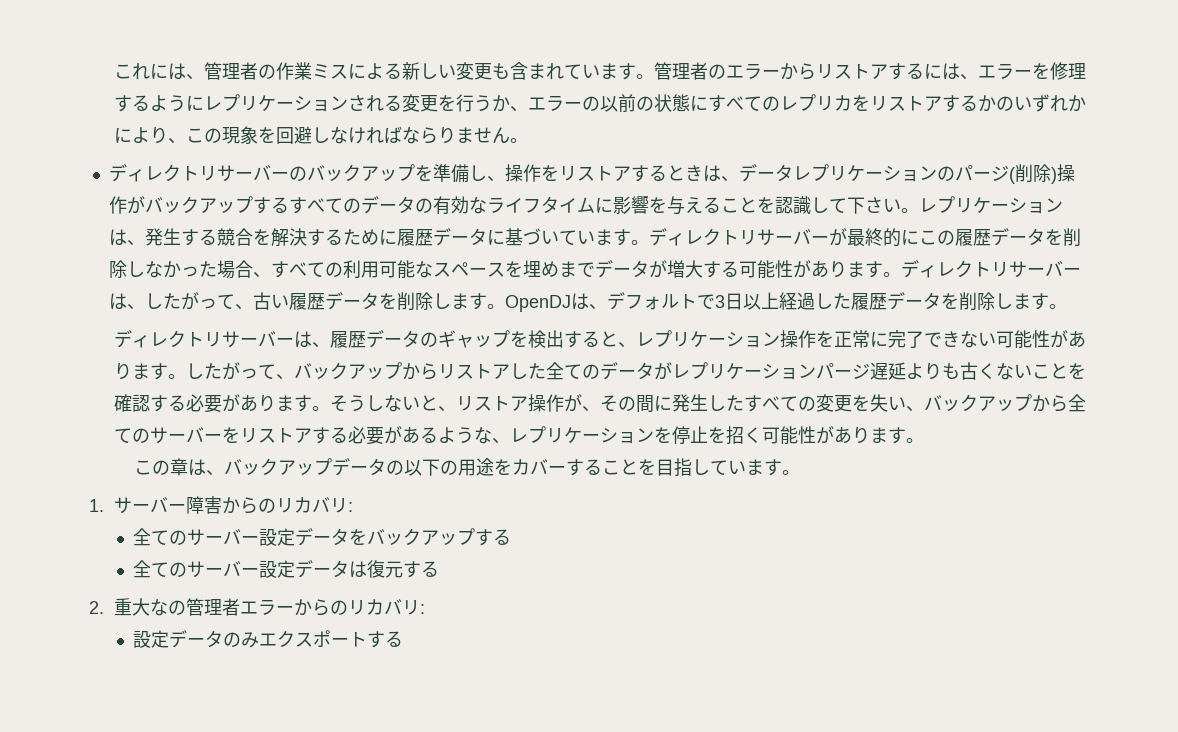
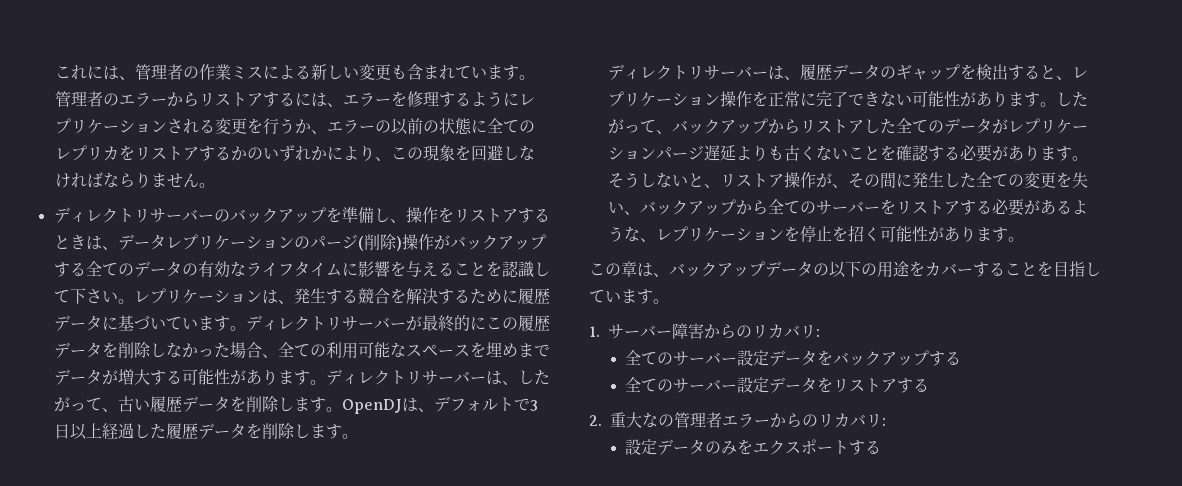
- 管理者のエラーからリストアするには、エラーを修理するようにレプリケーションされる変更を行うか、エラーの以前の状態にすべてのレプリカをリストアするかのいずれかにより、この現象を回避しなければならりません。
+ 管理者のエラーからリストアするには、エラーを修理するようにレプリケーションされる変更を行うか、エラーの以前の状態に全てのレプリカをリストアするかのいずれかにより、この現象を回避しなければならりません。
- ディレクトリサーバーのバックアップを準備し、操作をリストアするときは、データレプリケーションのパージ(削除)操作がバックアップするすべてのデータの有効なライフタイムに影響を与えることを認識して下さい。
+ ディレクトリサーバーのバックアップを準備し、操作をリストアするときは、データレプリケーションのパージ(削除)操作がバックアップする全てのデータの有効なライフタイムに影響を与えることを認識して下さい。
- ディレクトリサーバーが最終的にこの履歴データを削除しなかった場合、すべての利用可能なスペースを埋めまでデータが増大する可能性があります。
+ ディレクトリサーバーが最終的にこの履歴データを削除しなかった場合、全ての利用可能なスペースを埋めまでデータが増大する可能性があります。
- そうしないと、リストア操作が、その間に発生したすべての変更を失い、バックアップから全てのサーバーをリストアする必要があるような、レプリケーションを停止を招く可能性があります。
+ そうしないと、リストア操作が、その間に発生した全ての変更を失い、バックアップから全てのサーバーをリストアする必要があるような、レプリケーションを停止を招く可能性があります。
- 全てのサーバー設定データは復元する
+ 全てのサーバー設定データをリストアする
- 設定データのみエクスポートする
+ 設定データのみをエクスポートする

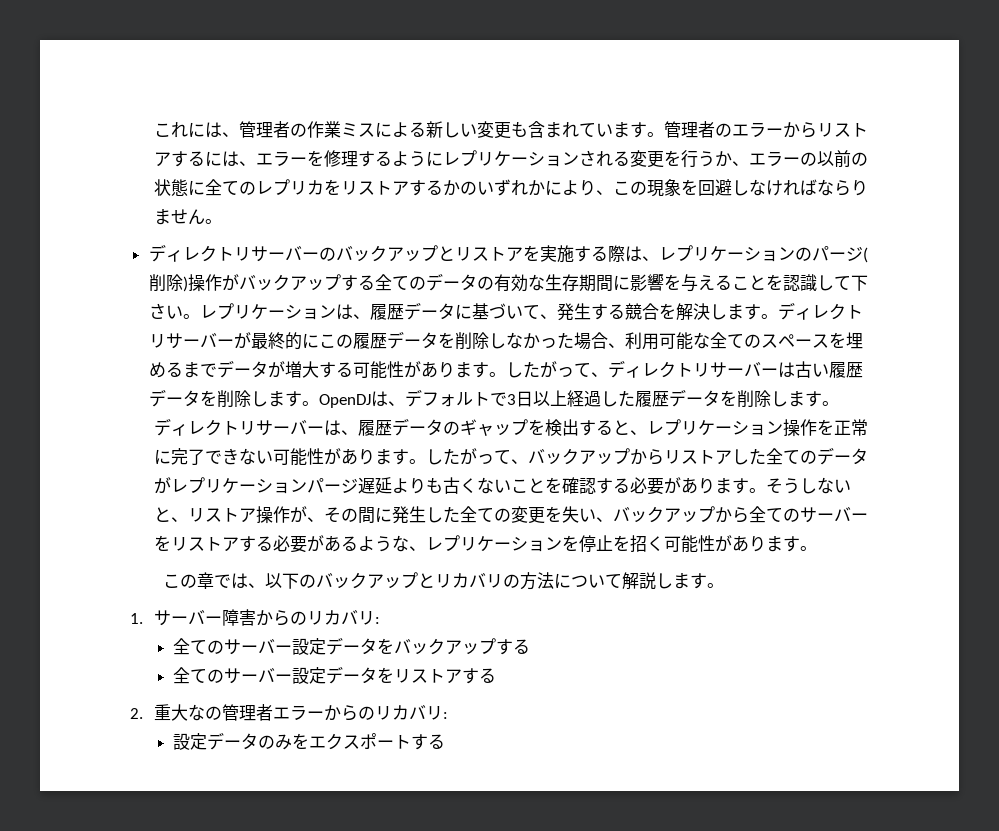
- ディレクトリサーバーのバックアップを準備し、操作をリストアするときは、データレプリケーションのパージ(削除)操作がバックアップする全てのデータの有効なライフタイムに影響を与えることを認識して下さい。
+ ディレクトリサーバーのバックアップとリストアを実施する際は、レプリケーションのパージ(削除)操作がバックアップする全てのデータの有効な生存期間に影響を与えることを認識して下さい。
- レプリケーションは、発生する競合を解決するために履歴データに基づいています。
+ レプリケーションは、履歴データに基づいて、発生する競合を解決します。
- ディレクトリサーバーが最終的にこの履歴データを削除しなかった場合、全ての利用可能なスペースを埋めまでデータが増大する可能性があります。
+ ディレクトリサーバーが最終的にこの履歴データを削除しなかった場合、利用可能な全てのスペースを埋めるまでデータが増大する可能性があります。
- ディレクトリサーバーは、したがって、古い履歴データを削除します。
+ したがって、ディレクトリサーバーは古い履歴データを削除します。
- この章は、バックアップデータの以下の用途をカバーすることを目指しています。
+ この章では、以下のバックアップとリカバリの方法について解説します。

